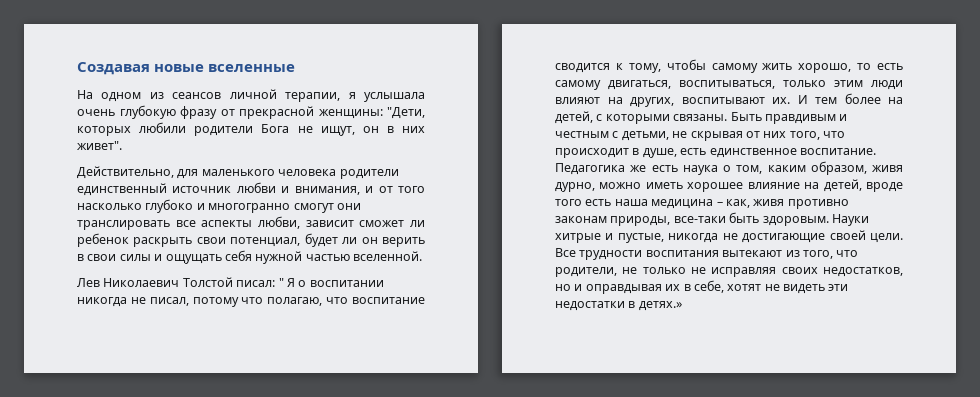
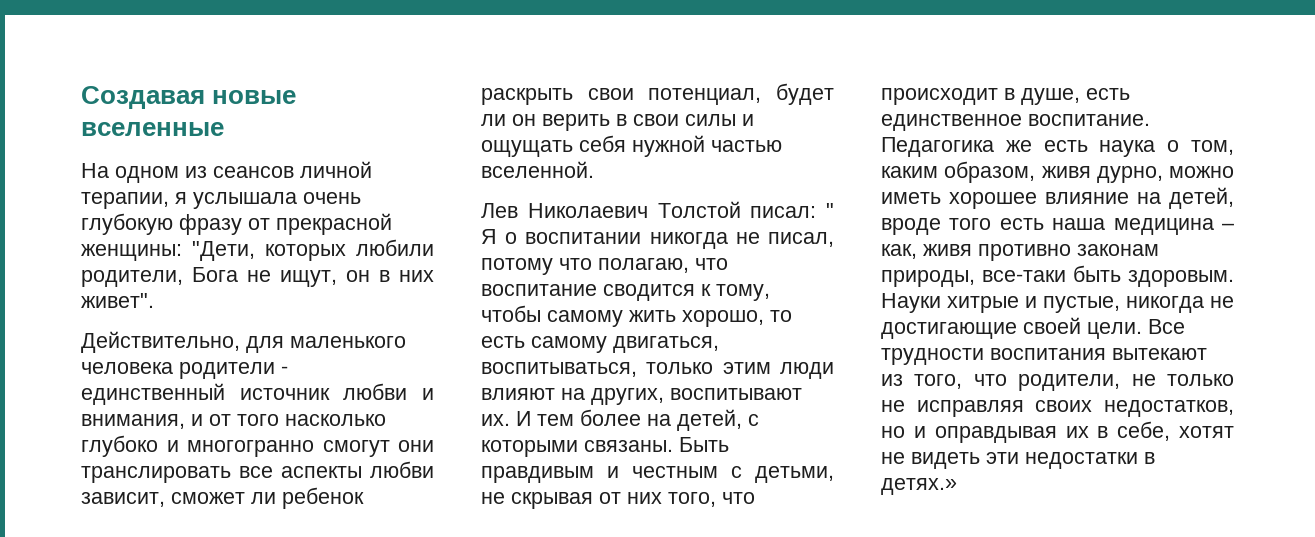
- На одном из сеансов личной терапии, я услышала очень глубокую фразу от прекрасной женщины: "Дети, которых любили родители Бога не ищут, он в них живет".
+ На одном из сеансов личной терапии, я услышала очень глубокую фразу от прекрасной женщины: "Дети, которых любили родители, Бога не ищут, он в них живет".
- Действительно, для маленького человека родители единственный источник любви и внимания, и от того насколько глубоко и многогранно смогут они транслировать все аспекты любви, зависит сможет ли ребенок раскрыть свои потенциал, будет ли он верить в свои силы и ощущать себя нужной частью вселенной.
+ Действительно, для маленького человека родители - единственный источник любви и внимания, и от того насколько глубоко и многогранно смогут они транслировать все аспекты любви зависит, сможет ли ребенок раскрыть свои потенциал, будет ли он верить в свои силы и ощущать себя нужной частью вселенной.

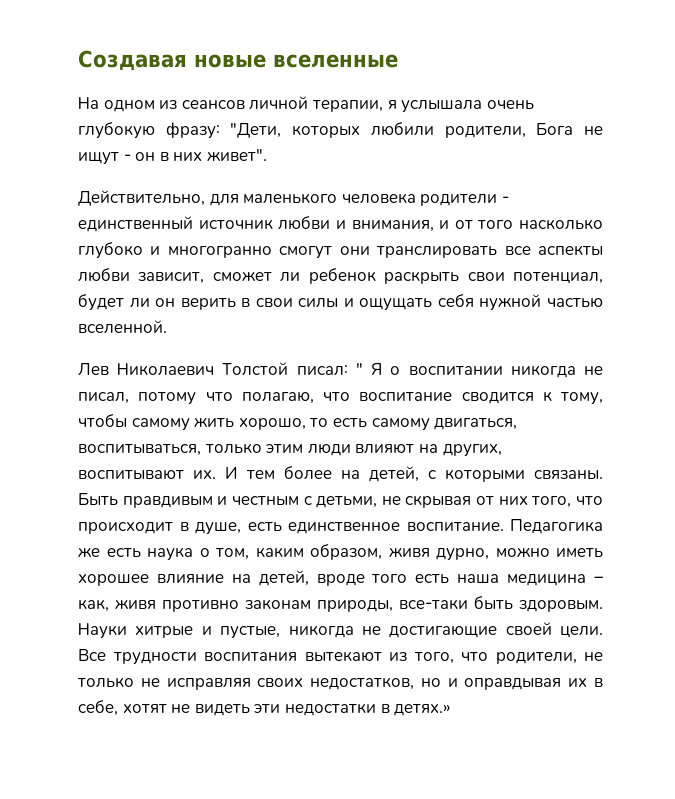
- На одном из сеансов личной терапии, я услышала очень глубокую фразу от прекрасной женщины: "Дети, которых любили родители, Бога не ищут, он в них живет".
+ На одном из сеансов личной терапии, я услышала очень глубокую фразу: "Дети, которых любили родители, Бога не ищут - он в них живет".

